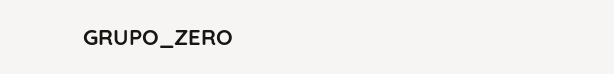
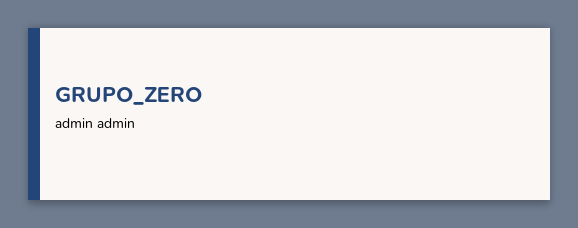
+ admin admin

